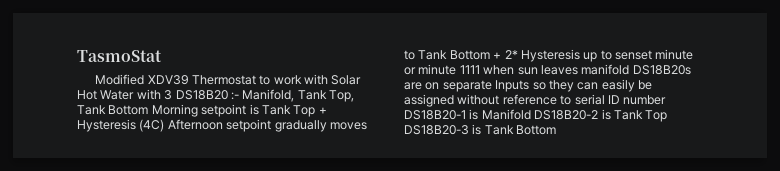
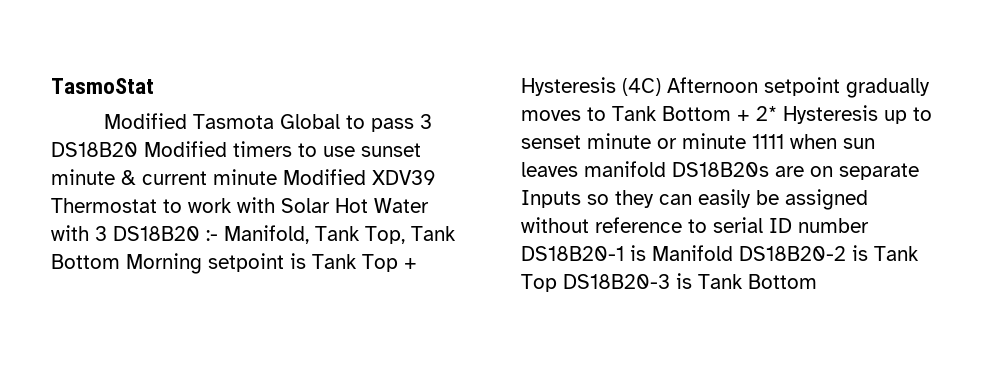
- Modified XDV39 Thermostat to work with Solar Hot Water with 3 DS18B20 :- Manifold, Tank Top, Tank Bottom Morning setpoint is Tank Top + Hysteresis (4C) Afternoon setpoint gradually moves to Tank Bottom + 2* Hysteresis up to senset minute or minute 1111 when sun leaves manifold DS18B20s are on separate Inputs so they can easily be assigned without reference to serial ID number DS18B20-1 is Manifold DS18B20-2 is Tank Top DS18B20-3 is Tank Bottom
+ Modified Tasmota Global to pass 3 DS18B20 Modified timers to use sunset minute & current minute Modified XDV39 Thermostat to work with Solar Hot Water with 3 DS18B20 :- Manifold, Tank Top, Tank Bottom Morning setpoint is Tank Top + Hysteresis (4C) Afternoon setpoint gradually moves to Tank Bottom + 2* Hysteresis up to senset minute or minute 1111 when sun leaves manifold DS18B20s are on separate Inputs so they can easily be assigned without reference to serial ID number DS18B20-1 is Manifold DS18B20-2 is Tank Top DS18B20-3 is Tank Bottom

